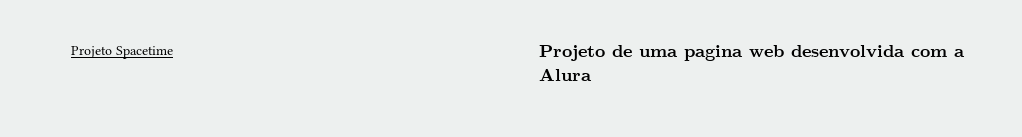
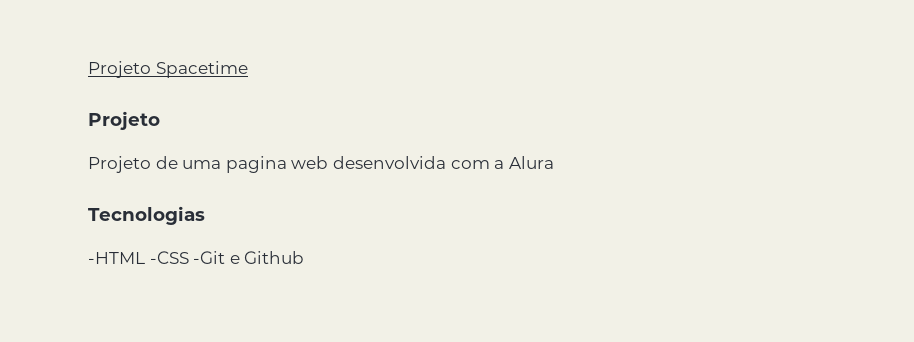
  Projeto Spacetime
+ Projeto
+ Tecnologias
+ -HTML -CSS -Git e Github

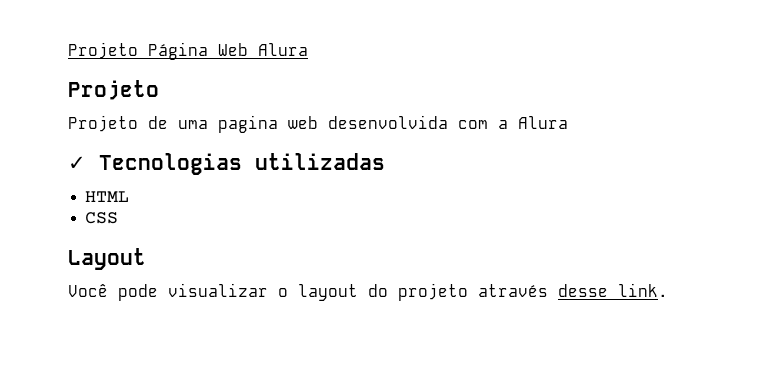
- Projeto Spacetime
+ Projeto Página Web Alura
- Tecnologias
- -HTML -CSS -Git e Github
+ ✓ Tecnologias utilizadas
+ HTML
+ CSS
+ Layout
+ Você pode visualizar o layout do projeto através desse link.

